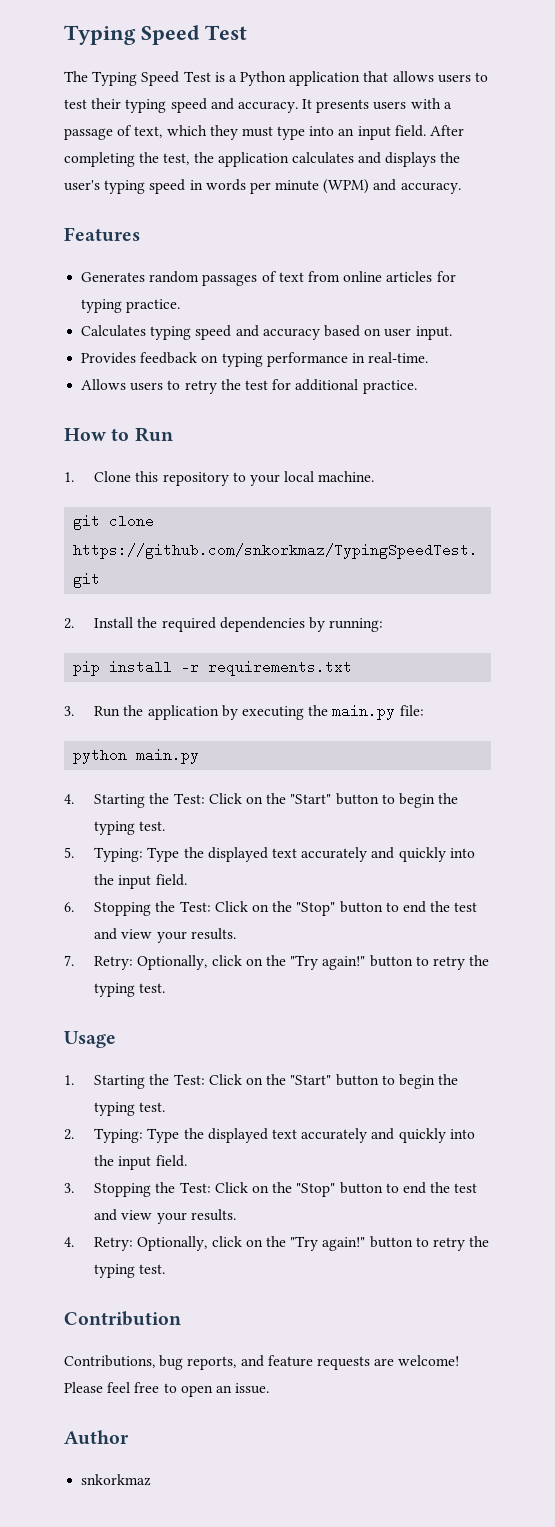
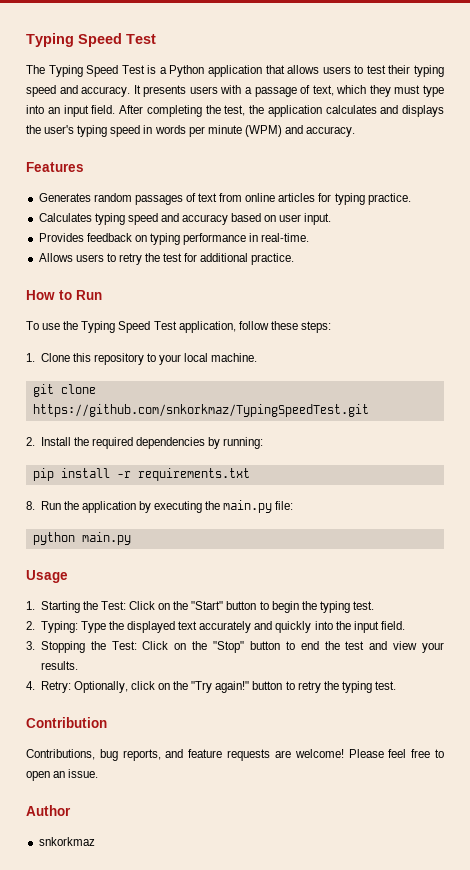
+ To use the Typing Speed Test application, follow these steps:
- 3. Run the application by executing the main.py file:
+ 8. Run the application by executing the main.py file:
- 4. Starting the Test: Click on the "Start" button to begin the typing test.
- 5. Typing: Type the displayed text accurately and quickly into the input field.
- 6. Stopping the Test: Click on the "Stop" button to end the test and view your results.
- 7. Retry: Optionally, click on the "Try again!" button to retry the typing test.

